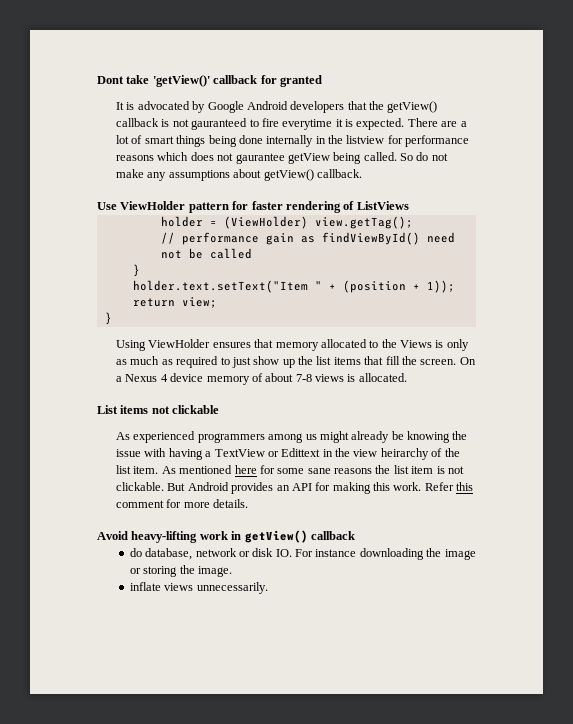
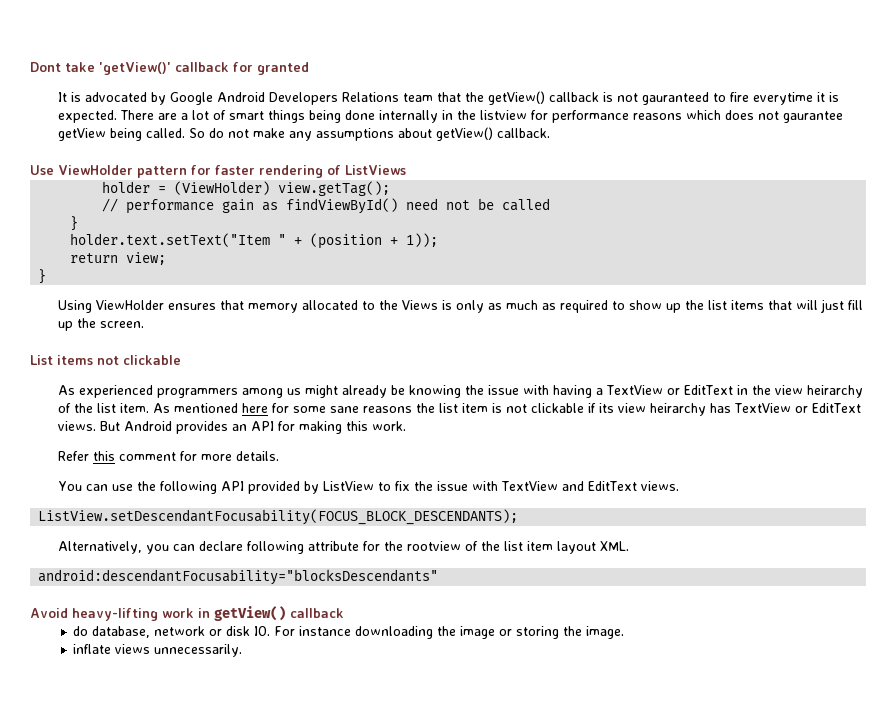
- It is advocated by Google Android developers that the getView() callback is not gauranteed to fire everytime it is expected.
+ It is advocated by Google Android Developers Relations team that the getView() callback is not gauranteed to fire everytime it is expected.
- Using ViewHolder ensures that memory allocated to the Views is only as much as required to just show up the list items that fill the screen. On a Nexus 4 device memory of about 7-8 views is allocated.
+ Using ViewHolder ensures that memory allocated to the Views is only as much as required to show up the list items that will just fill up the screen.
- As experienced programmers among us might already be knowing the issue with having a TextView or Edittext in the view heirarchy of the list item.
+ As experienced programmers among us might already be knowing the issue with having a TextView or EditText in the view heirarchy of the list item.
- As mentioned here for some sane reasons the list item is not clickable.
+ As mentioned here for some sane reasons the list item is not clickable if its view heirarchy has TextView or EditText views.
- But Android provides an API for making this work. Refer this comment for more details.
+ But Android provides an API for making this work.
+ Refer this comment for more details.
+ You can use the following API provided by ListView to fix the issue with TextView and EditText views.
+ ListView.setDescendantFocusability(FOCUS_BLOCK_DESCENDANTS);
+ Alternatively, you can declare following attribute for the rootview of the list item layout XML.
+ android:descendantFocusability="blocksDescendants"

